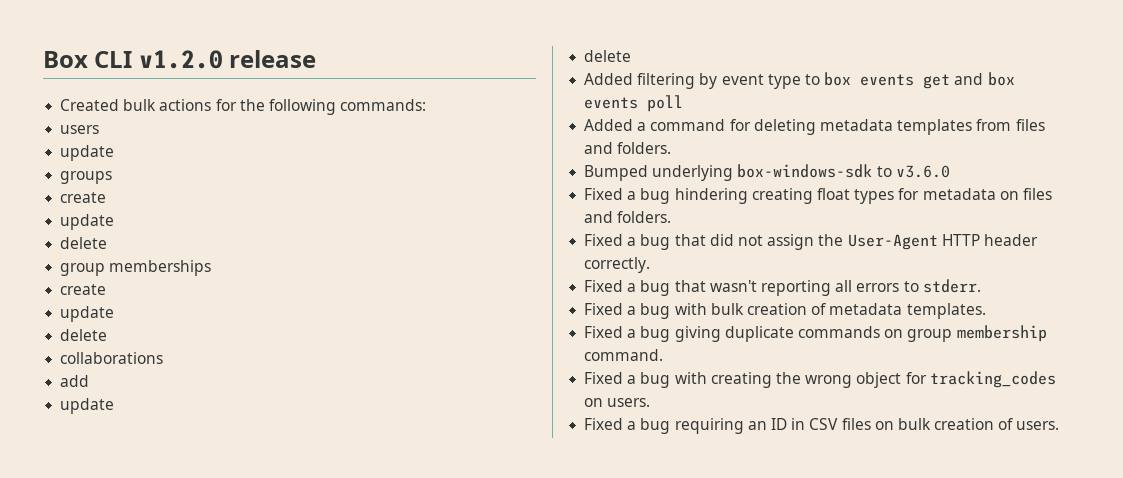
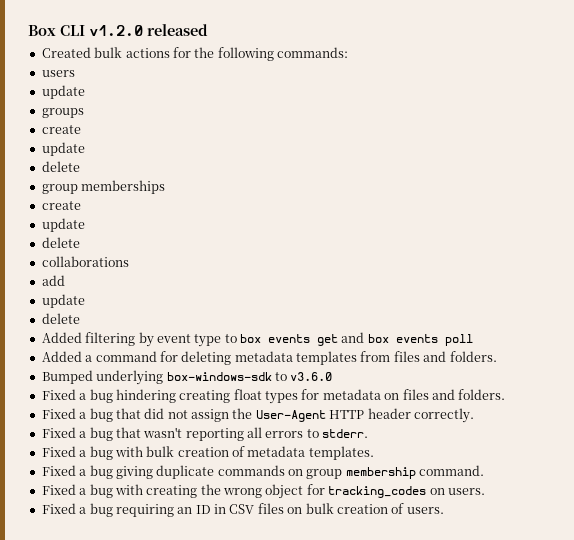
- Box CLI v1.2.0 release
+ Box CLI v1.2.0 released

